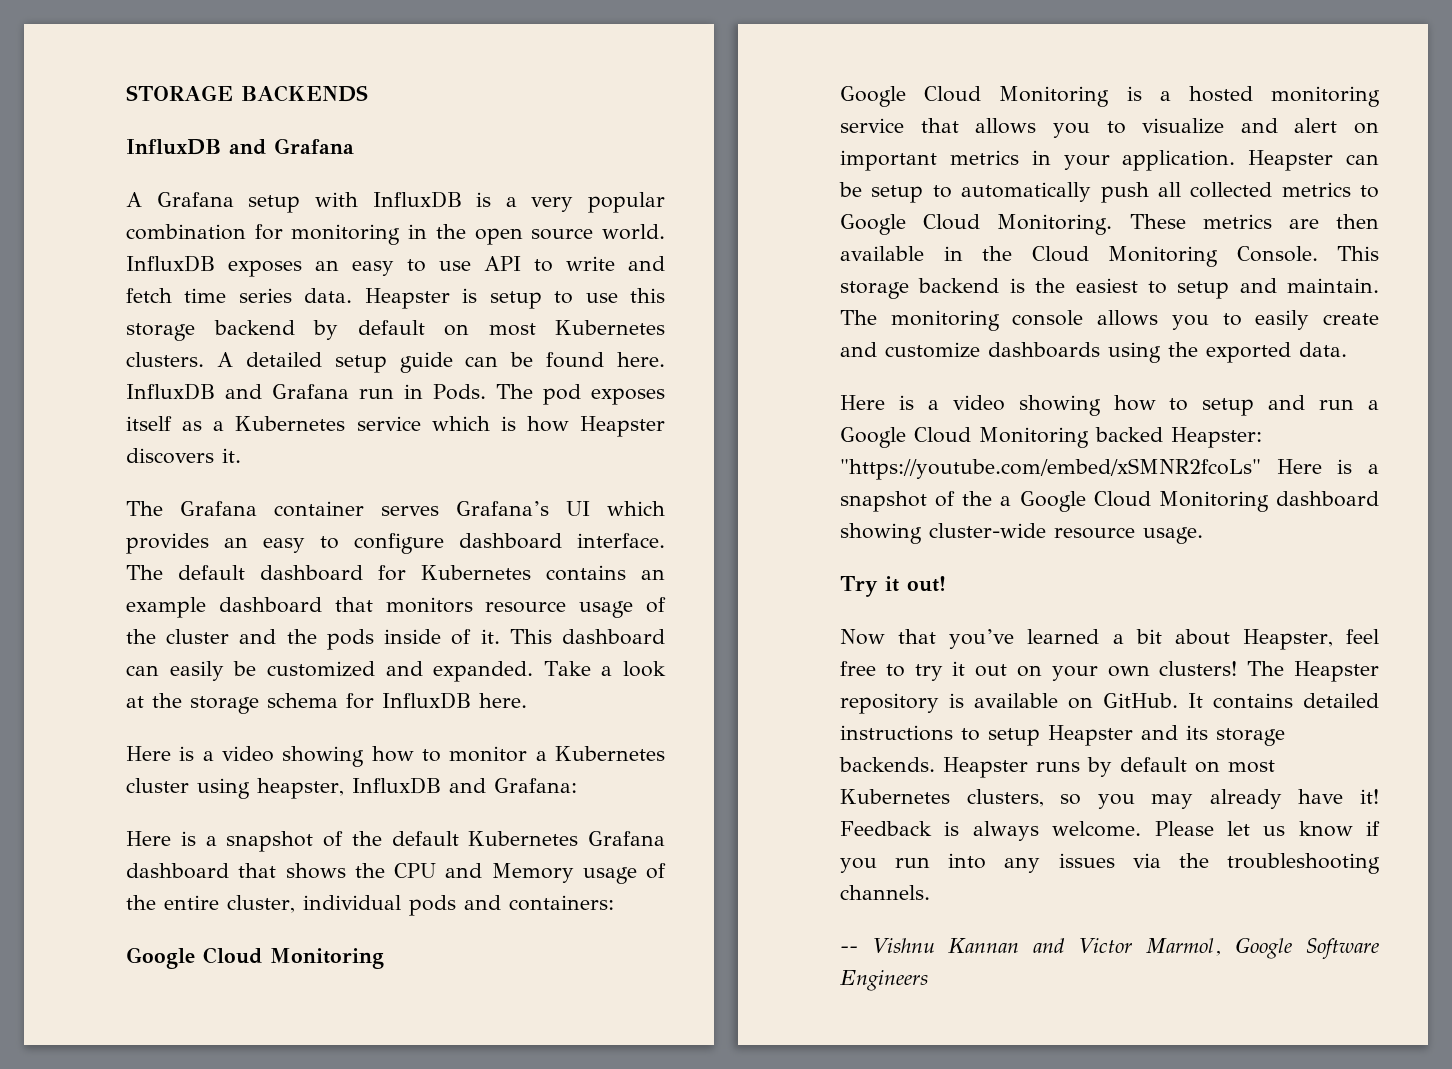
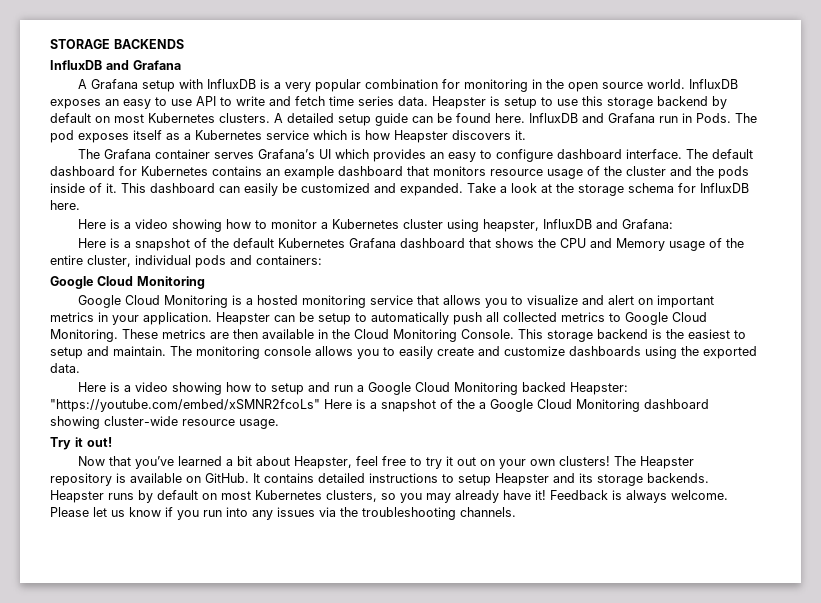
- -- Vishnu Kannan and Victor Marmol, Google Software Engineers

